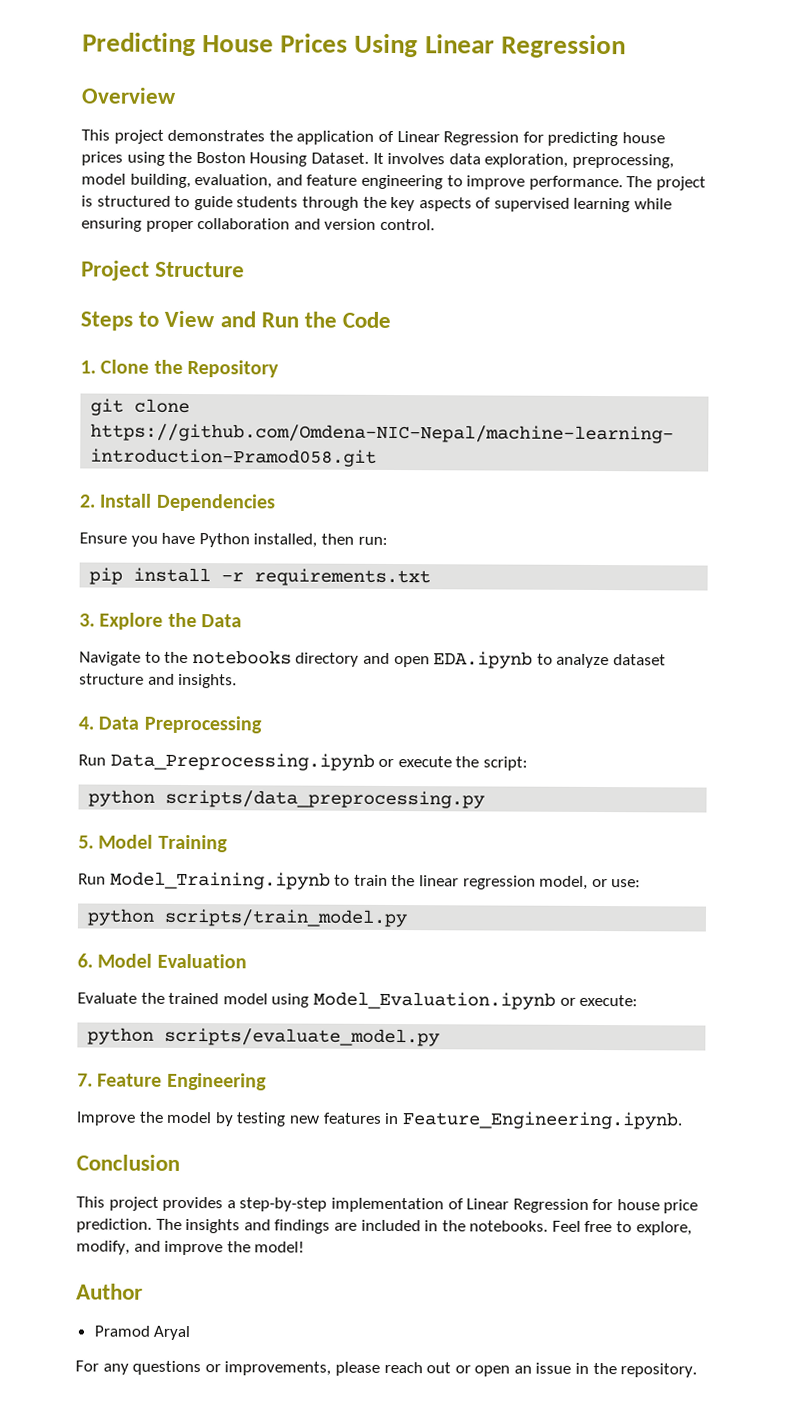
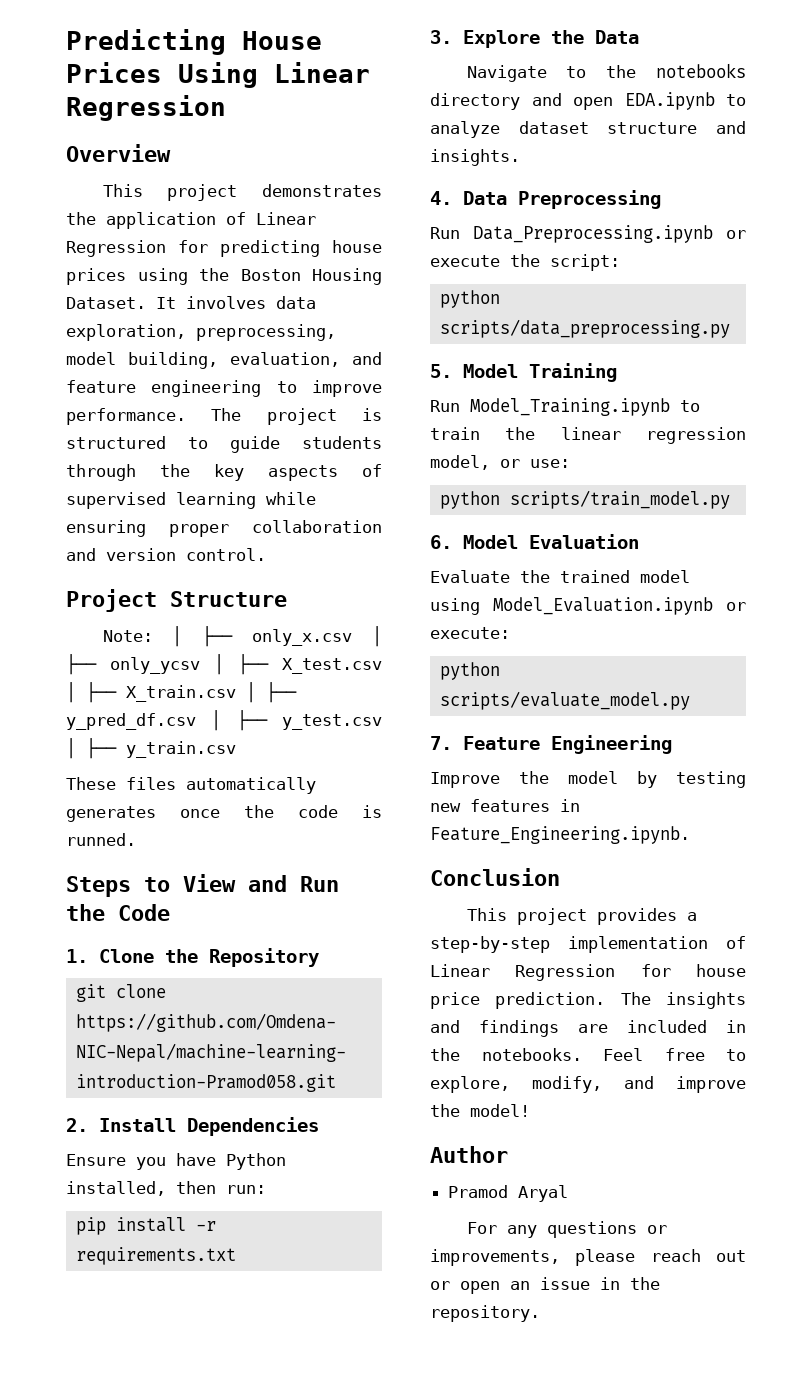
+ Note: │ ├── only_x.csv │ ├── only_ycsv │ ├── X_test.csv │ ├── X_train.csv │ ├── y_pred_df.csv │ ├── y_test.csv │ ├── y_train.csv
+ These files automatically generates once the code is runned.

